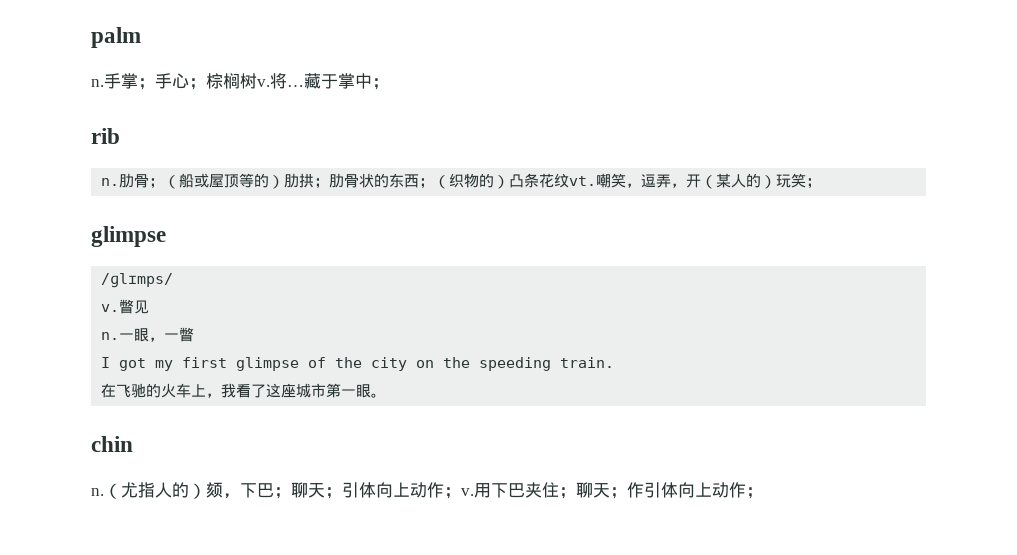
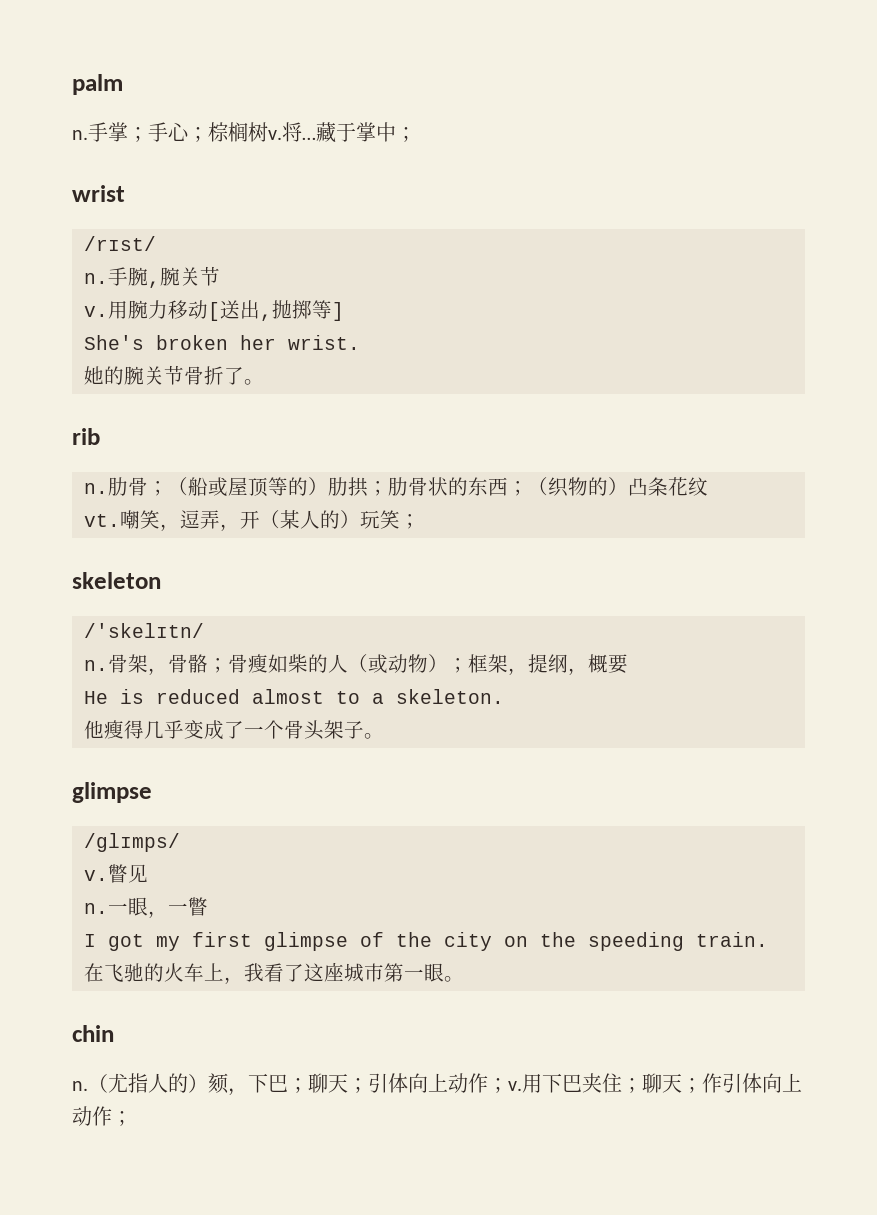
+ wrist
+ /rɪst/
+ n.手腕,腕关节
+ v.用腕力移动[送出,抛掷等]
+ She's broken her wrist.
+ 她的腕关节骨折了。
- 肋骨；（船或屋顶等的）肋拱；肋骨状的东西；（织物的）凸条花纹vt.
+ 肋骨；（船或屋顶等的）肋拱；肋骨状的东西；（织物的）凸条花纹
+ vt.
+ skeleton
+ /'skelɪtn/
+ n.骨架，骨骼；骨瘦如柴的人（或动物）；框架，提纲，概要
+ He is reduced almost to a skeleton.
+ 他瘦得几乎变成了一个骨头架子。

